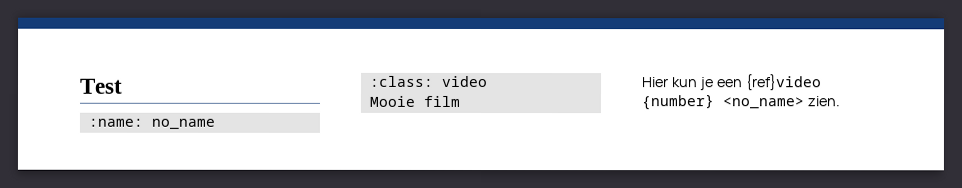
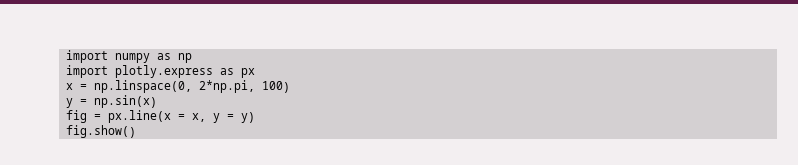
- Test
- :name: no_name
- :class: video
- Mooie film
- Hier kun je een {ref}video {number} <no_name> zien.
+ import numpy as np
+ import plotly.express as px
+ x = np.linspace(0, 2*np.pi, 100)
+ y = np.sin(x)
+ fig = px.line(x = x, y = y)
+ fig.show()

